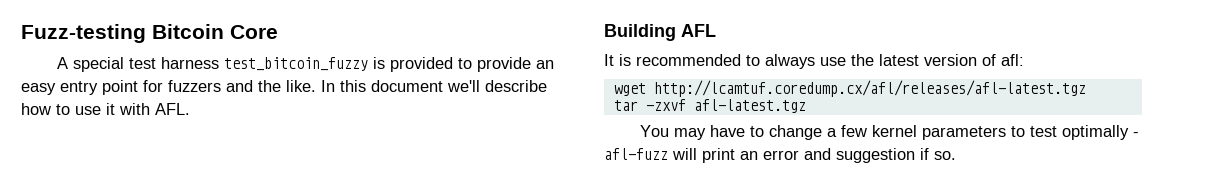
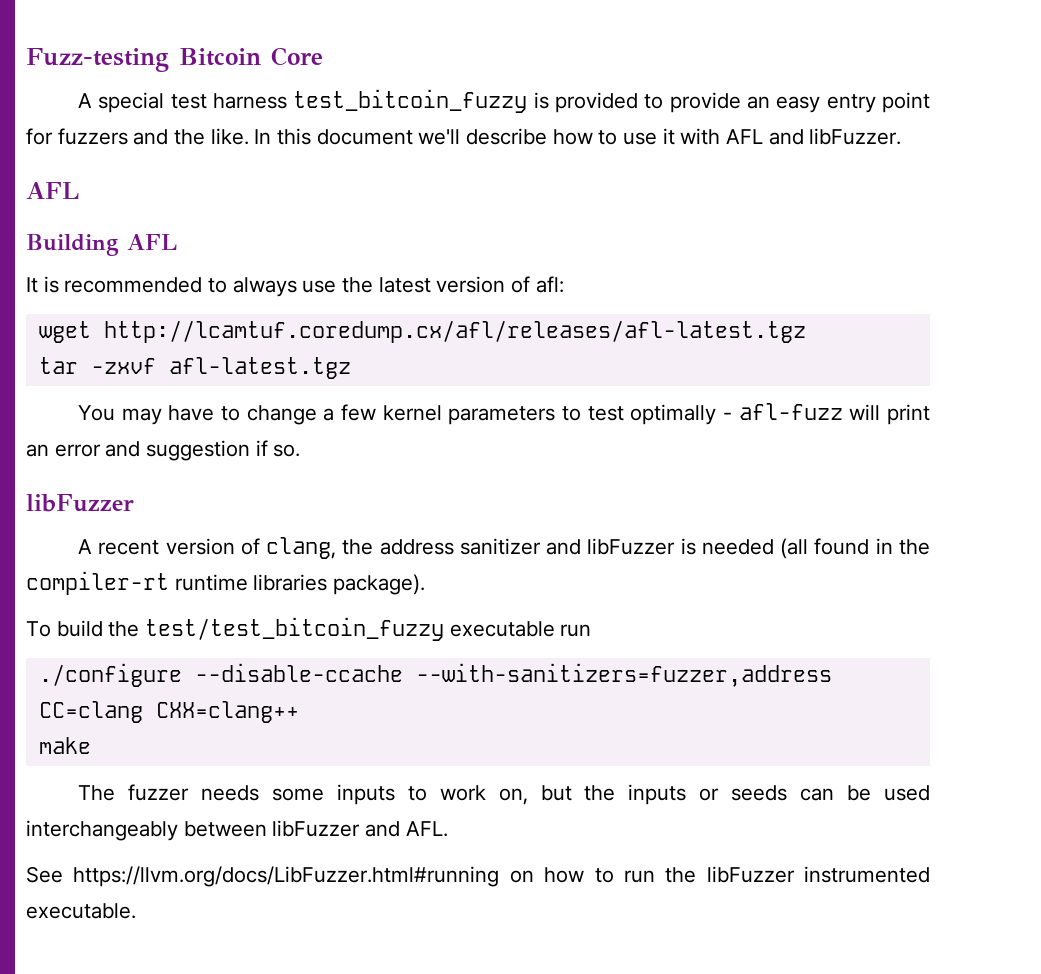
- In this document we'll describe how to use it with AFL.
+ In this document we'll describe how to use it with AFL and libFuzzer.
+ AFL
  You may have to change a few kernel parameters to test optimally - afl-fuzz will print an error and suggestion if so.
+ libFuzzer
+ A recent version of clang, the address sanitizer and libFuzzer is needed (all found in the compiler-rt runtime libraries package).
+ To build the test/test_bitcoin_fuzzy executable run
+ ./configure --disable-ccache --with-sanitizers=fuzzer,address CC=clang CXX=clang++
+ make
+ The fuzzer needs some inputs to work on, but the inputs or seeds can be used interchangeably between libFuzzer and AFL.
+ See https://llvm.org/docs/LibFuzzer.html#running on how to run the libFuzzer instrumented executable.

